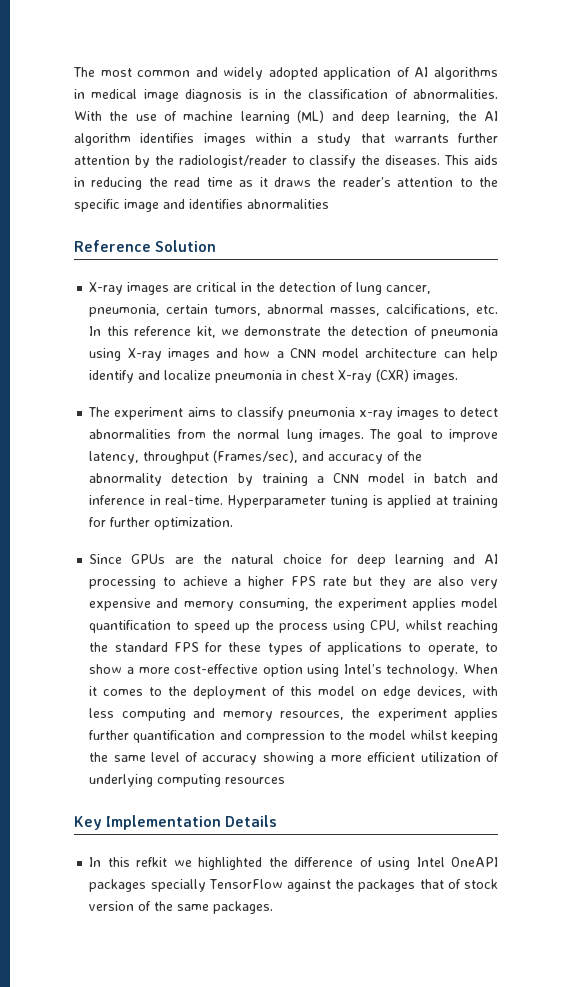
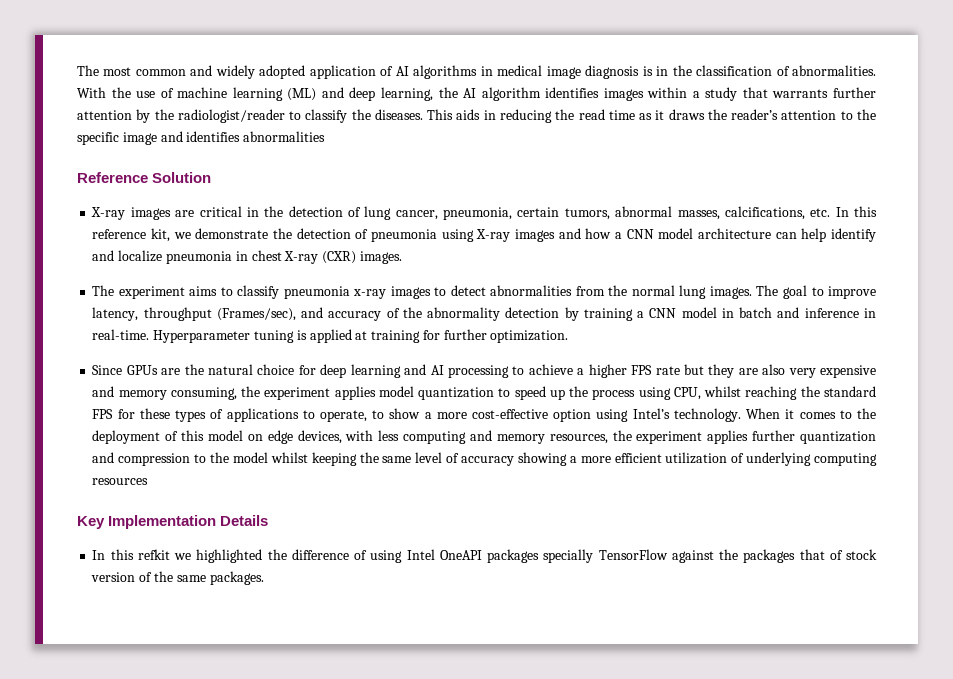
- Since GPUs are the natural choice for deep learning and AI processing to achieve a higher FPS rate but they are also very expensive and memory consuming, the experiment applies model quantification to speed up the process using CPU, whilst reaching the standard FPS for these types of applications to operate, to show a more cost-effective option using Intel’s technology.
+ Since GPUs are the natural choice for deep learning and AI processing to achieve a higher FPS rate but they are also very expensive and memory consuming, the experiment applies model quantization to speed up the process using CPU, whilst reaching the standard FPS for these types of applications to operate, to show a more cost-effective option using Intel’s technology.
- When it comes to the deployment of this model on edge devices, with less computing and memory resources, the experiment applies further quantification and compression to the model whilst keeping the same level of accuracy showing a more efficient utilization of underlying computing resources
+ When it comes to the deployment of this model on edge devices, with less computing and memory resources, the experiment applies further quantization and compression to the model whilst keeping the same level of accuracy showing a more efficient utilization of underlying computing resources

